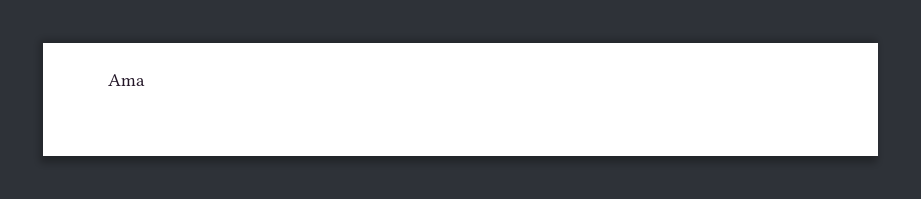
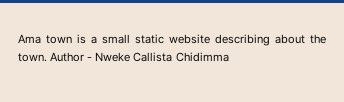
- Ama
+ Ama town is a small static website describing about the town. Author - Nweke Callista Chidimma

